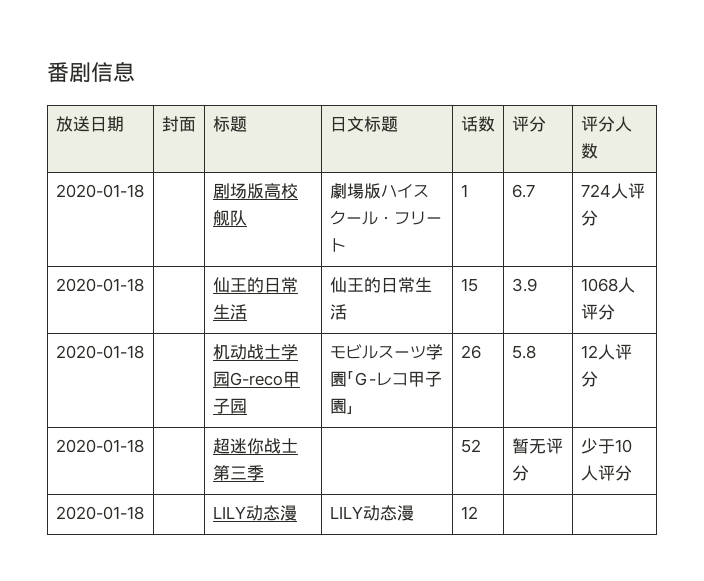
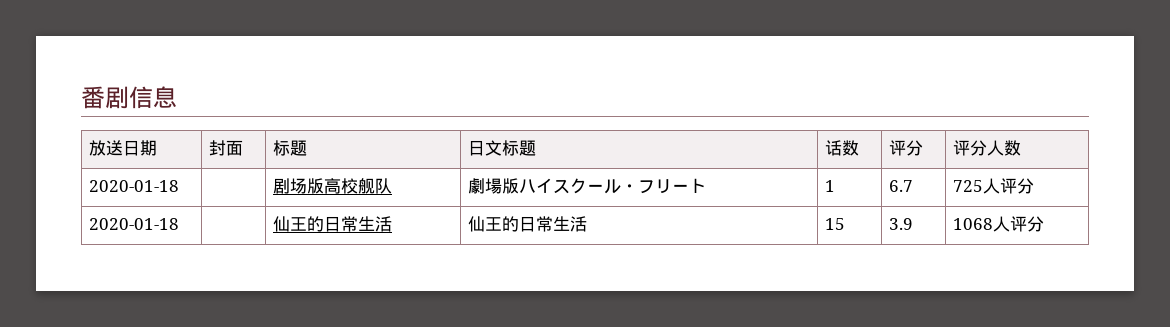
- 2020-01-18 | | 剧场版高校舰队 | 劇場版ハイスクール・フリート | 1 | 6.7 | 724人评分
+ 2020-01-18 | | 剧场版高校舰队 | 劇場版ハイスクール・フリート | 1 | 6.7 | 725人评分
- 2020-01-18 | | 机动战士学园G-reco甲子园 | モビルスーツ学園「Ｇ-レコ甲子園」 | 26 | 5.8 | 12人评分
- 2020-01-18 | | 超迷你战士第三季 | | 52 | 暂无评分 | 少于10人评分
- 2020-01-18 | | LILY动态漫 | LILY动态漫 | 12 | |

